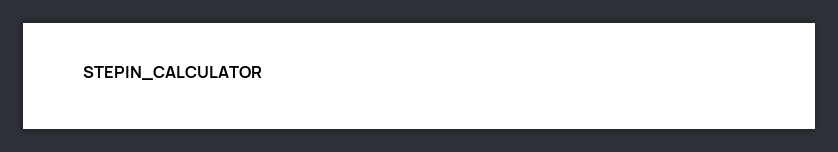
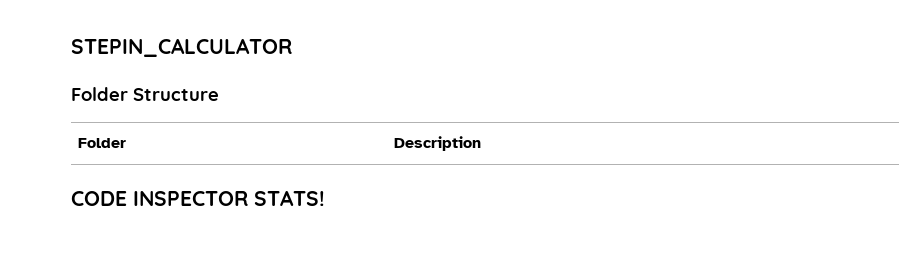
+ Folder Structure
+ Folder | Description
+ CODE INSPECTOR STATS!

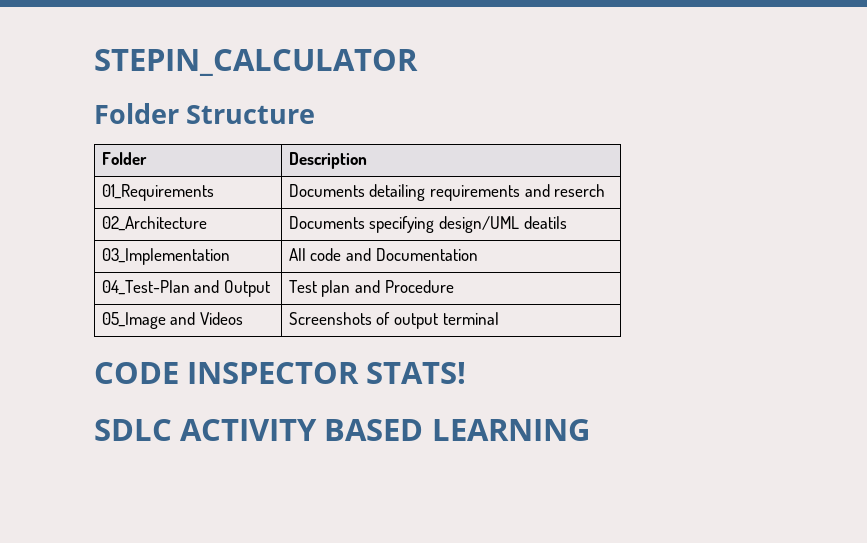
+ 01_Requirements | Documents detailing requirements and reserch
+ 02_Architecture | Documents specifying design/UML deatils
+ 03_Implementation | All code and Documentation
+ 04_Test-Plan and Output | Test plan and Procedure
+ 05_Image and Videos | Screenshots of output terminal
+ SDLC ACTIVITY BASED LEARNING

